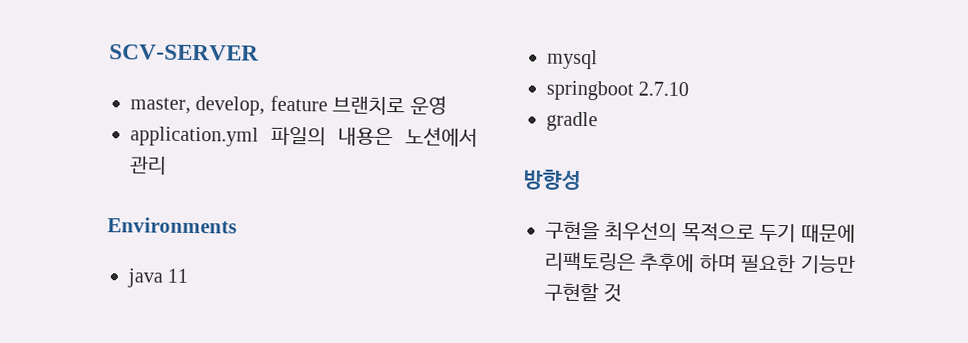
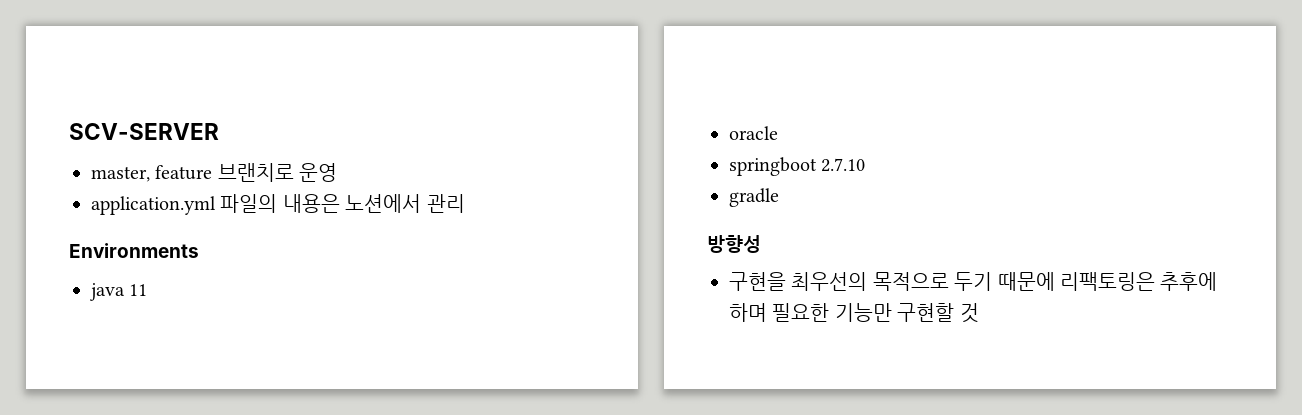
- master, develop, feature 브랜치로 운영
+ master, feature 브랜치로 운영
- mysql
+ oracle

